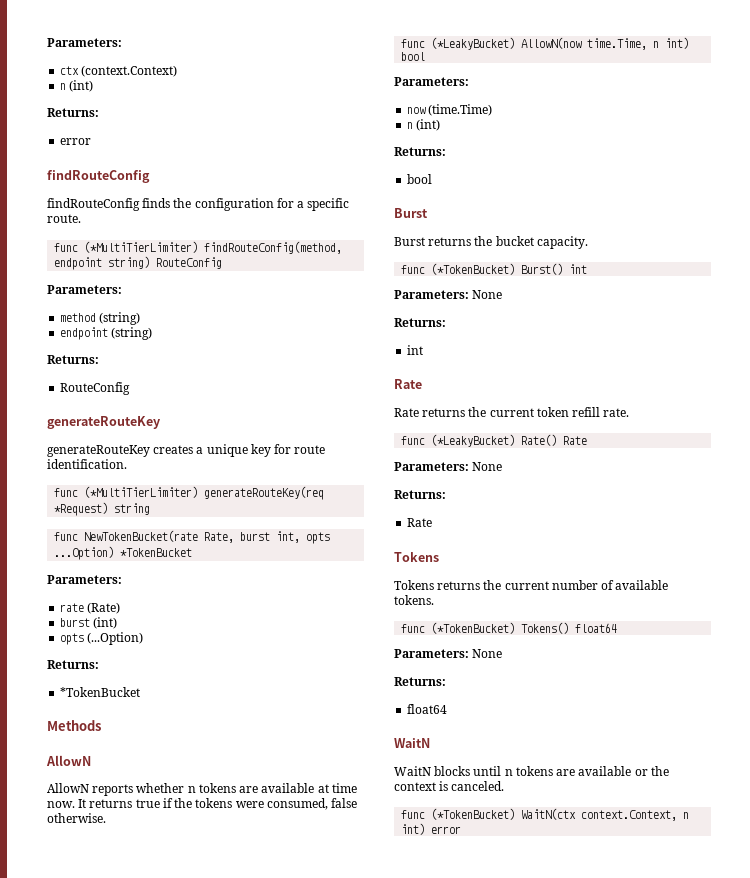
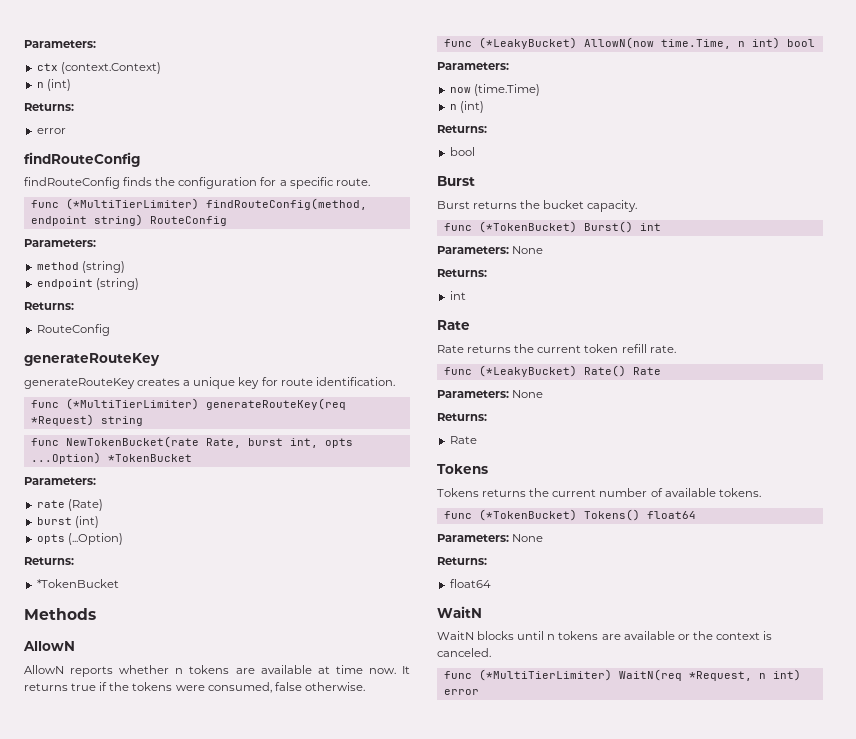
- func (*TokenBucket) WaitN(ctx context.Context, n int) error
+ func (*MultiTierLimiter) WaitN(req *Request, n int) error

